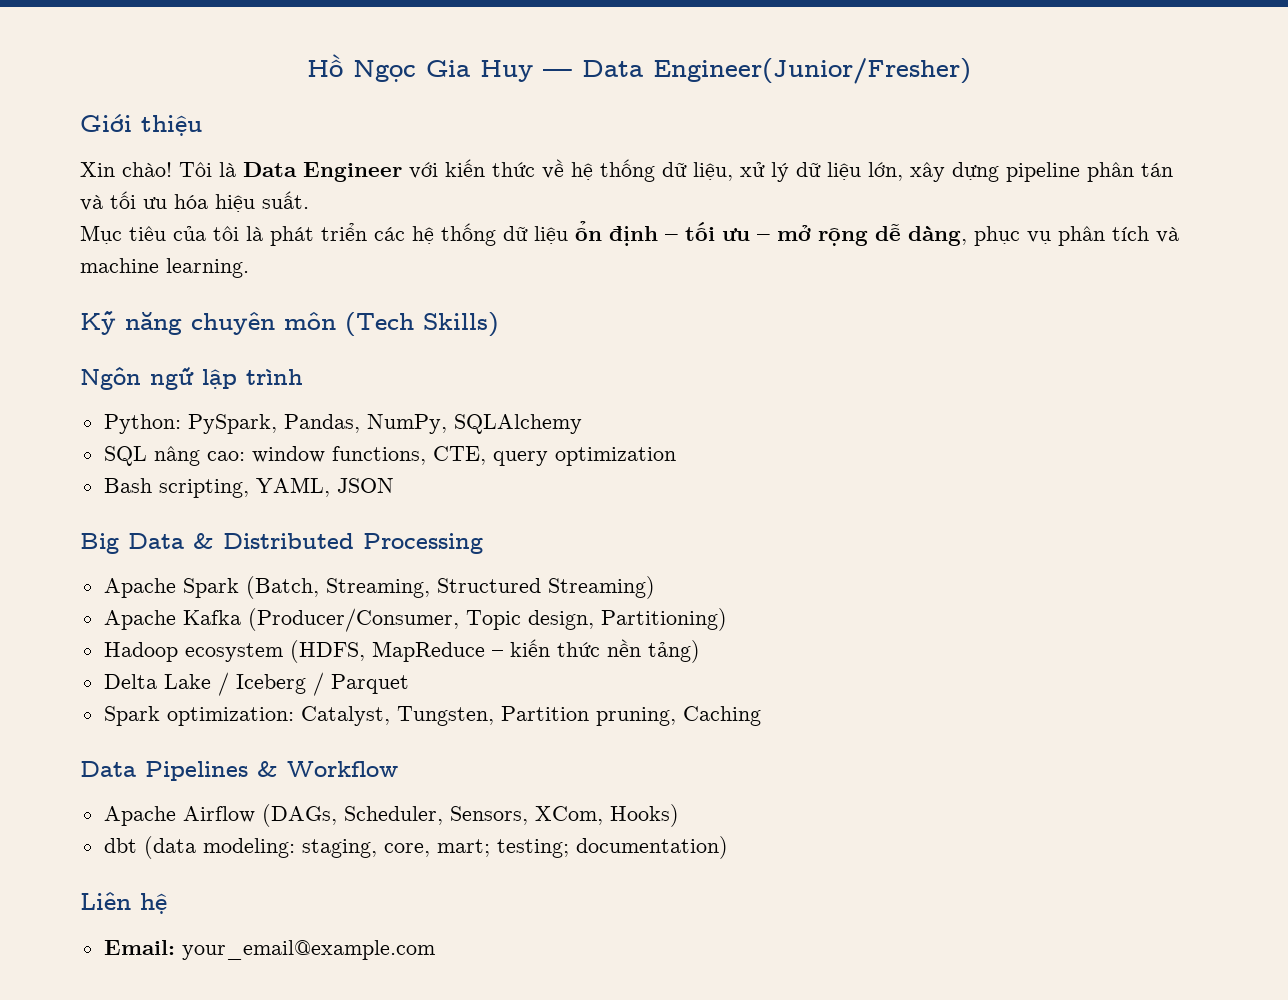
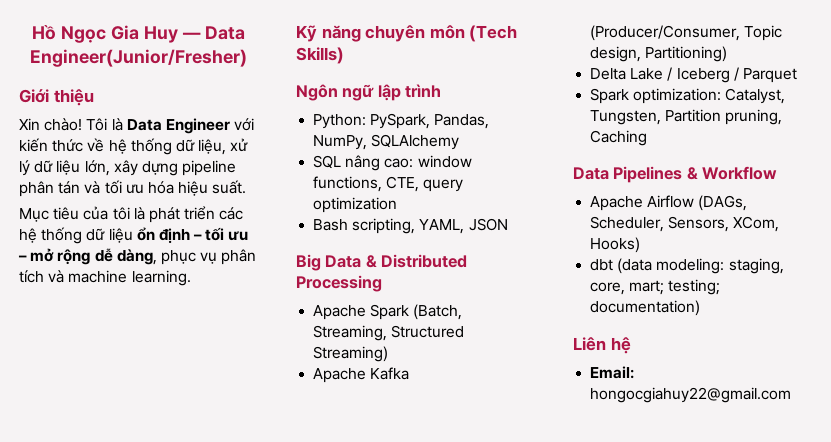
- Hadoop ecosystem (HDFS, MapReduce – kiến thức nền tảng)
- Email: your_email@example.com
+ Email: hongocgiahuy22@gmail.com

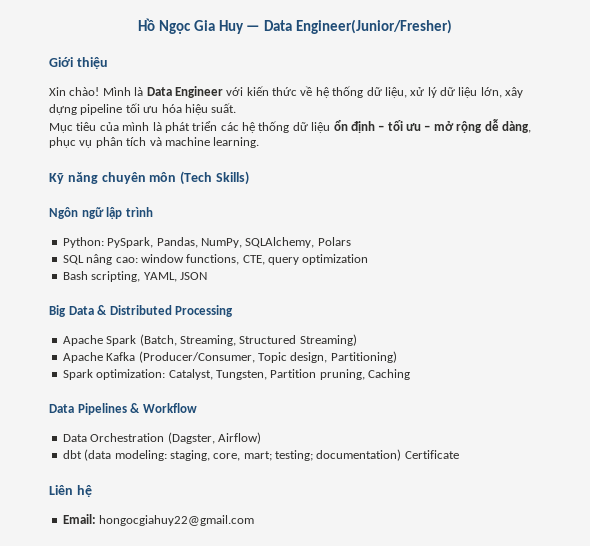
- Tôi là Data Engineer với kiến thức về hệ thống dữ liệu, xử lý dữ liệu lớn, xây dựng pipeline phân tán và tối ưu hóa hiệu suất.
+ Mình là Data Engineer với kiến thức về hệ thống dữ liệu, xử lý dữ liệu lớn, xây dựng pipeline tối ưu hóa hiệu suất.
- Mục tiêu của tôi là phát triển các hệ thống dữ liệu ổn định – tối ưu – mở rộng dễ dàng, phục vụ phân tích và machine learning.
+ Mục tiêu của mình là phát triển các hệ thống dữ liệu ổn định – tối ưu – mở rộng dễ dàng, phục vụ phân tích và machine learning.
- Python: PySpark, Pandas, NumPy, SQLAlchemy
+ Python: PySpark, Pandas, NumPy, SQLAlchemy, Polars
- Delta Lake / Iceberg / Parquet
- Apache Airflow (DAGs, Scheduler, Sensors, XCom, Hooks)
+ Data Orchestration (Dagster, Airflow)
- dbt (data modeling: staging, core, mart; testing; documentation)
+ dbt (data modeling: staging, core, mart; testing; documentation) Certificate

